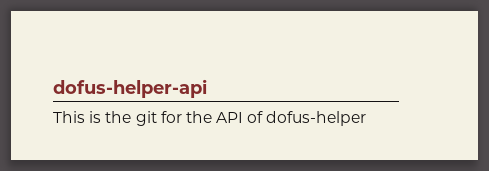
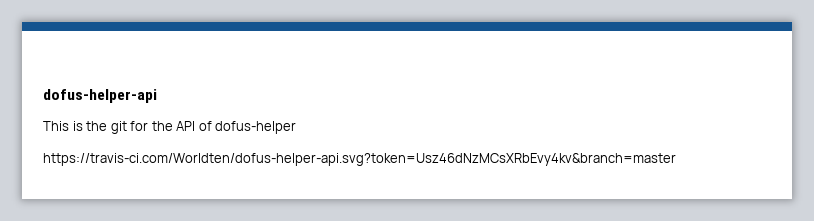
+ https://travis-ci.com/Worldten/dofus-helper-api.svg?token=Usz46dNzMCsXRbEvy4kv&branch=master

